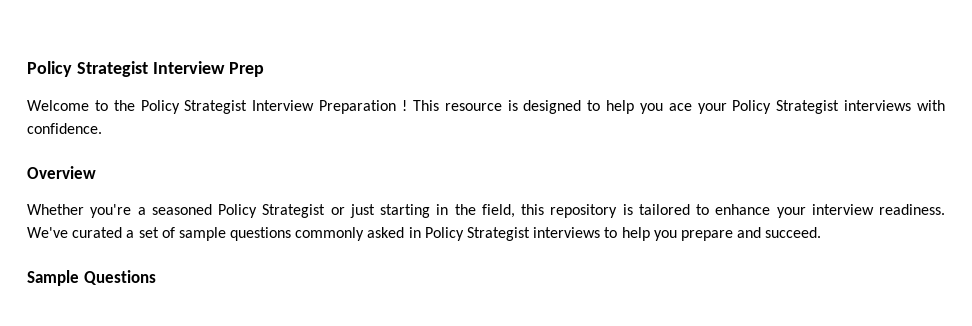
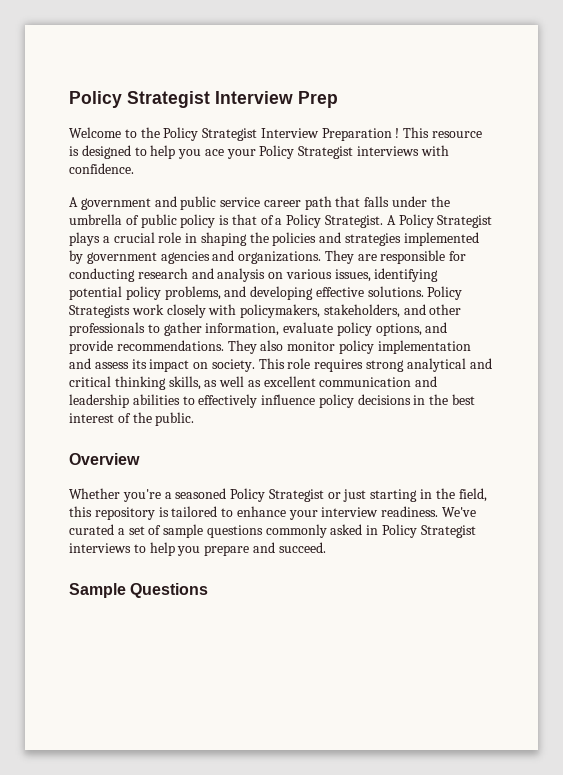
+ A government and public service career path that falls under the umbrella of public policy is that of a Policy Strategist. A Policy Strategist plays a crucial role in shaping the policies and strategies implemented by government agencies and organizations. They are responsible for conducting research and analysis on various issues, identifying potential policy problems, and developing effective solutions. Policy Strategists work closely with policymakers, stakeholders, and other professionals to gather information, evaluate policy options, and provide recommendations. They also monitor policy implementation and assess its impact on society. This role requires strong analytical and critical thinking skills, as well as excellent communication and leadership abilities to effectively influence policy decisions in the best interest of the public.

